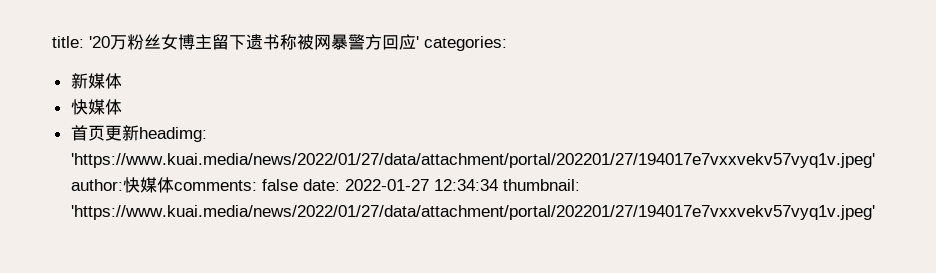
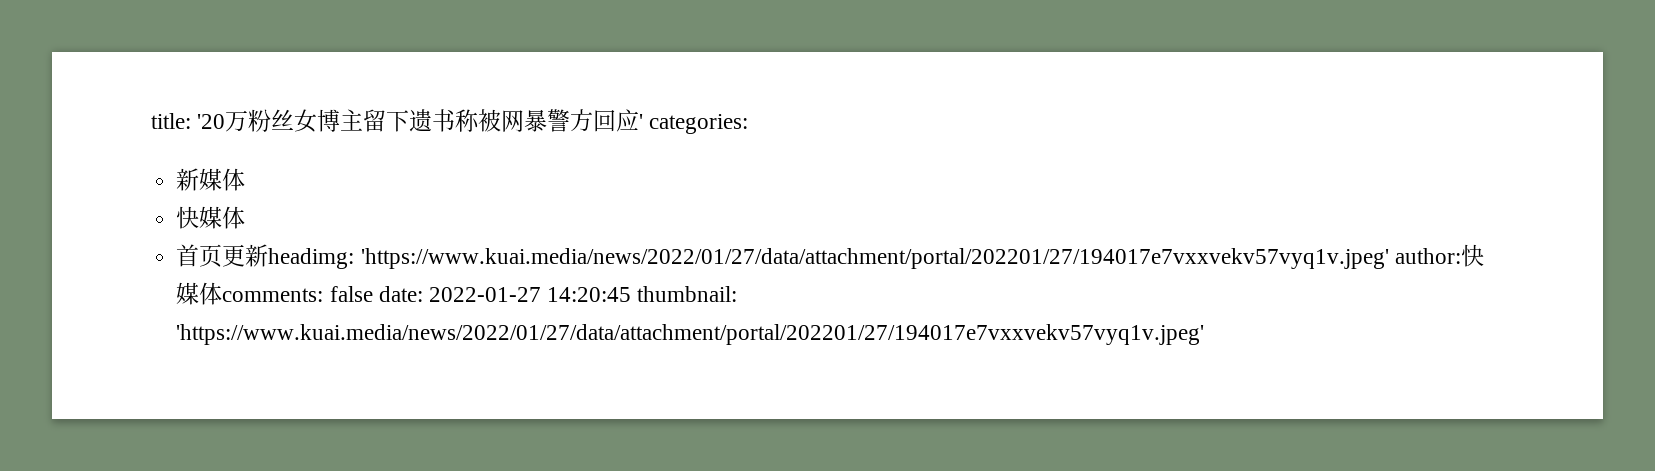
- 首页更新headimg: 'https://www.kuai.media/news/2022/01/27/data/attachment/portal/202201/27/194017e7vxxvekv57vyq1v.jpeg' author:快媒体comments: false date: 2022-01-27 12:34:34 thumbnail: 'https://www.kuai.media/news/2022/01/27/data/attachment/portal/202201/27/194017e7vxxvekv57vyq1v.jpeg'
+ 首页更新headimg: 'https://www.kuai.media/news/2022/01/27/data/attachment/portal/202201/27/194017e7vxxvekv57vyq1v.jpeg' author:快媒体comments: false date: 2022-01-27 14:20:45 thumbnail: 'https://www.kuai.media/news/2022/01/27/data/attachment/portal/202201/27/194017e7vxxvekv57vyq1v.jpeg'

